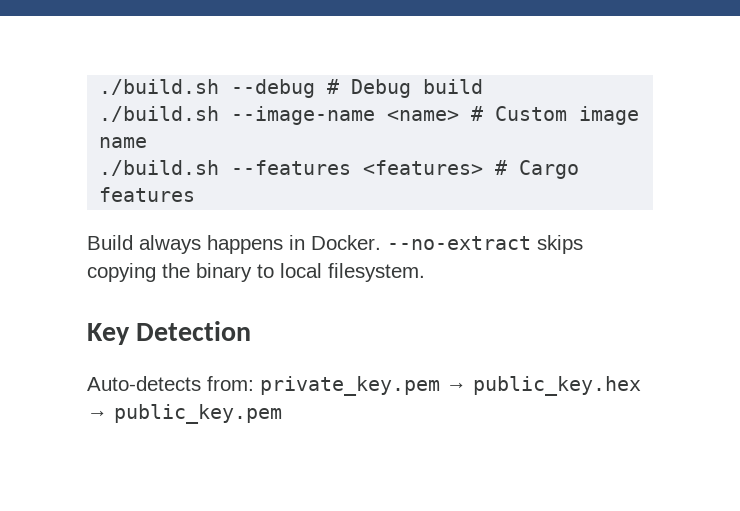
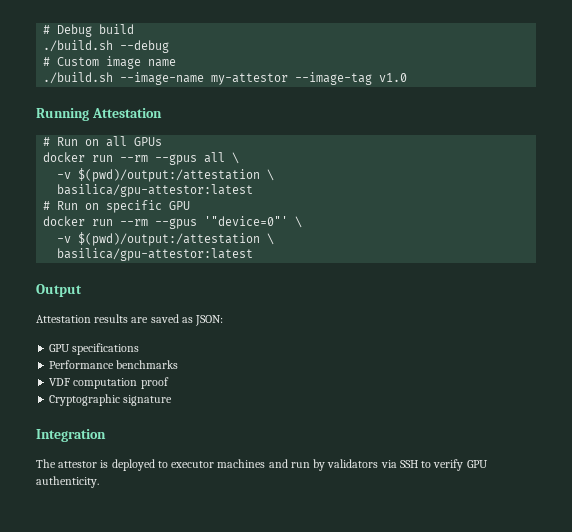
- ./build.sh --debug # Debug build
+ # Debug build
- ./build.sh --image-name <name> # Custom image name
+ ./build.sh --debug
+ # Custom image name
- ./build.sh --features <features> # Cargo features
- Build always happens in Docker. --no-extract skips copying the binary to local filesystem.
- Key Detection
- Auto-detects from: private_key.pem → public_key.hex → public_key.pem
+ ./build.sh --image-name my-attestor --image-tag v1.0
+ Running Attestation
+ # Run on all GPUs
+ docker run --rm --gpus all \
+ -v $(pwd)/output:/attestation \
+ basilica/gpu-attestor:latest
+ # Run on specific GPU
+ docker run --rm --gpus '"device=0"' \
+ -v $(pwd)/output:/attestation \
+ basilica/gpu-attestor:latest
+ Output
+ Attestation results are saved as JSON:
+ GPU specifications
+ Performance benchmarks
+ VDF computation proof
+ Cryptographic signature
+ Integration
+ The attestor is deployed to executor machines and run by validators via SSH to verify GPU authenticity.

